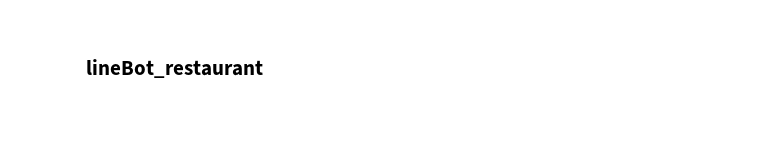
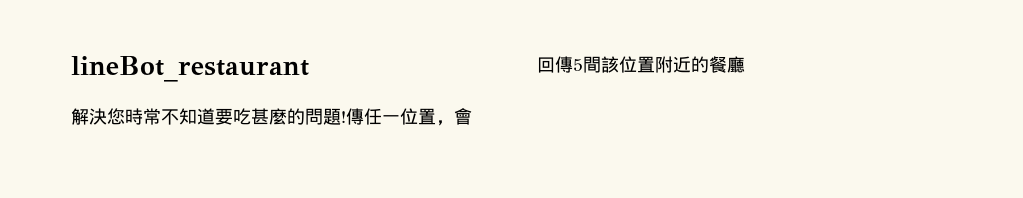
+ 解決您時常不知道要吃甚麼的問題!傳任一位置，會回傳5間該位置附近的餐廳

